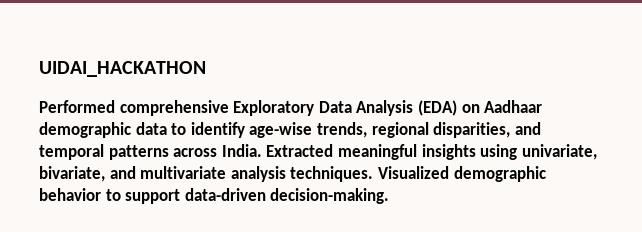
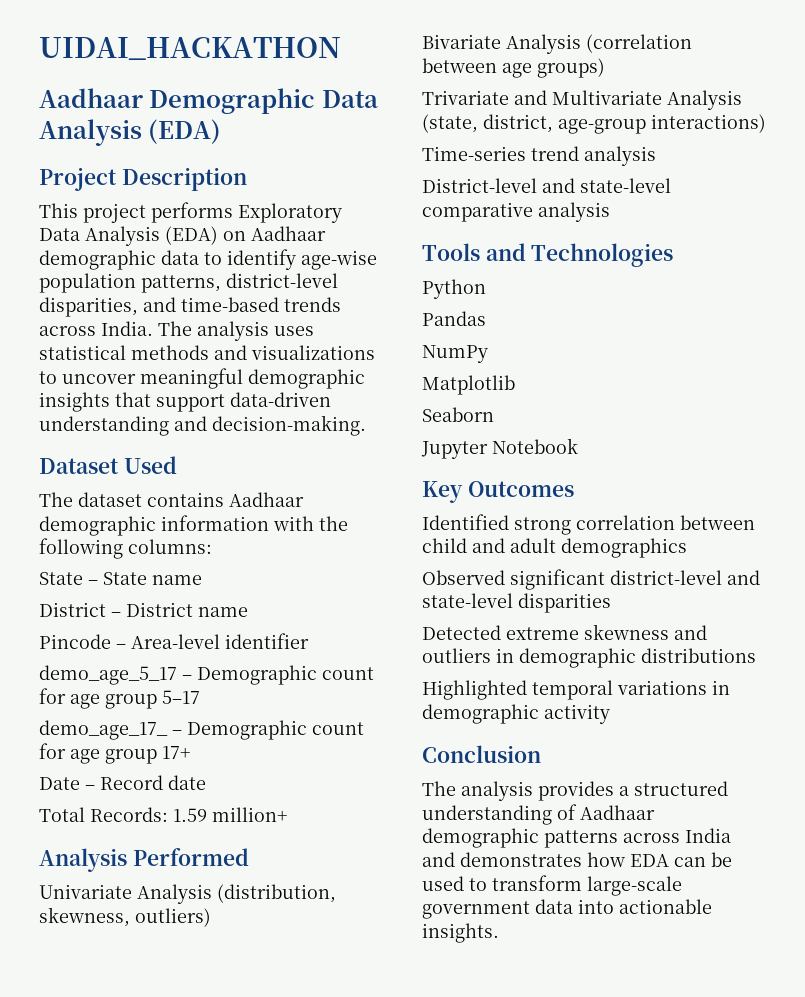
- Performed comprehensive Exploratory Data Analysis (EDA) on Aadhaar demographic data to identify age-wise trends, regional disparities, and temporal patterns across India. Extracted meaningful insights using univariate, bivariate, and multivariate analysis techniques. Visualized demographic behavior to support data-driven decision-making.
+ Aadhaar Demographic Data Analysis (EDA)
+ Project Description
+ This project performs Exploratory Data Analysis (EDA) on Aadhaar demographic data to identify age-wise population patterns, district-level disparities, and time-based trends across India. The analysis uses statistical methods and visualizations to uncover meaningful demographic insights that support data-driven understanding and decision-making.
+ Dataset Used
+ The dataset contains Aadhaar demographic information with the following columns:
+ State – State name
+ District – District name
+ Pincode – Area-level identifier
+ demo_age_5_17 – Demographic count for age group 5–17
+ demo_age_17_ – Demographic count for age group 17+
+ Date – Record date
+ Total Records: 1.59 million+
+ Analysis Performed
+ Univariate Analysis (distribution, skewness, outliers)
+ Bivariate Analysis (correlation between age groups)
+ Trivariate and Multivariate Analysis (state, district, age-group interactions)
+ Time-series trend analysis
+ District-level and state-level comparative analysis
+ Tools and Technologies
+ Python
+ Pandas
+ NumPy
+ Matplotlib
+ Seaborn
+ Jupyter Notebook
+ Key Outcomes
+ Identified strong correlation between child and adult demographics
+ Observed significant district-level and state-level disparities
+ Detected extreme skewness and outliers in demographic distributions
+ Highlighted temporal variations in demographic activity
+ Conclusion
+ The analysis provides a structured understanding of Aadhaar demographic patterns across India and demonstrates how EDA can be used to transform large-scale government data into actionable insights.

